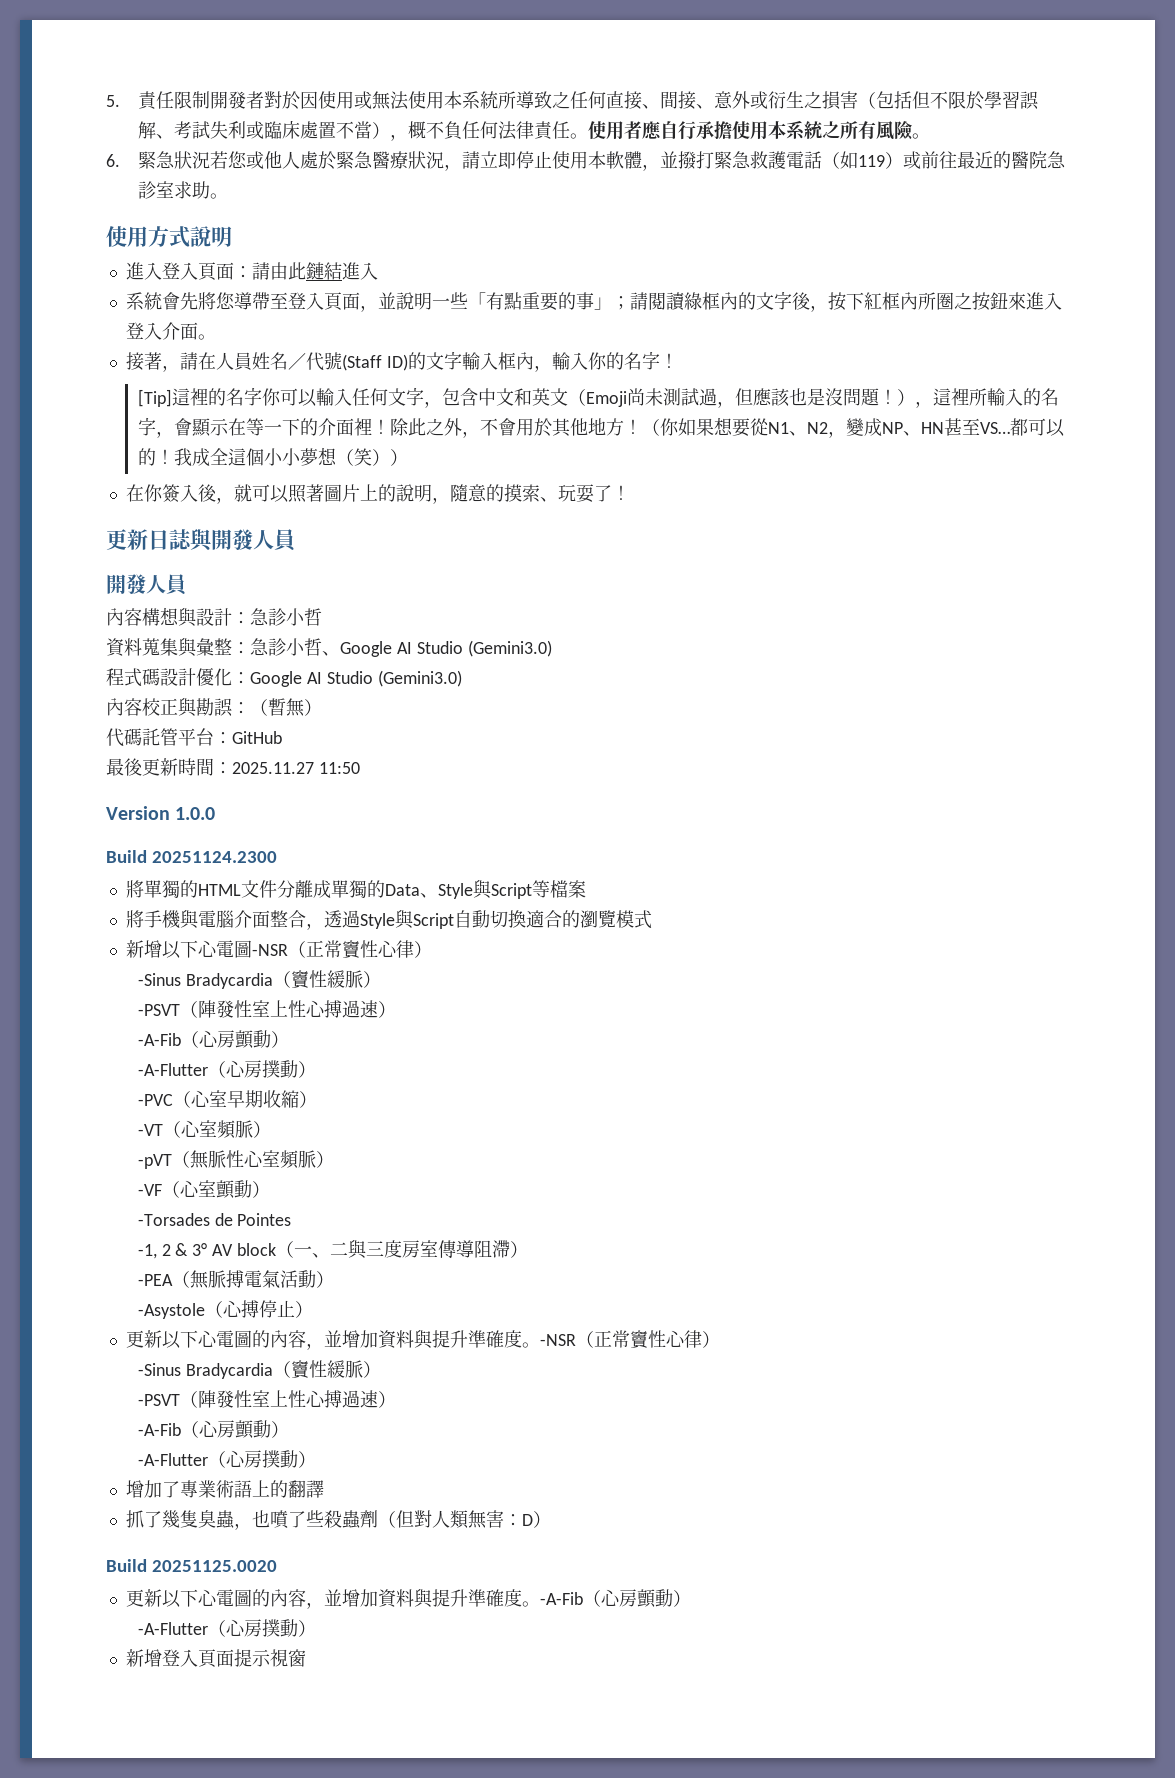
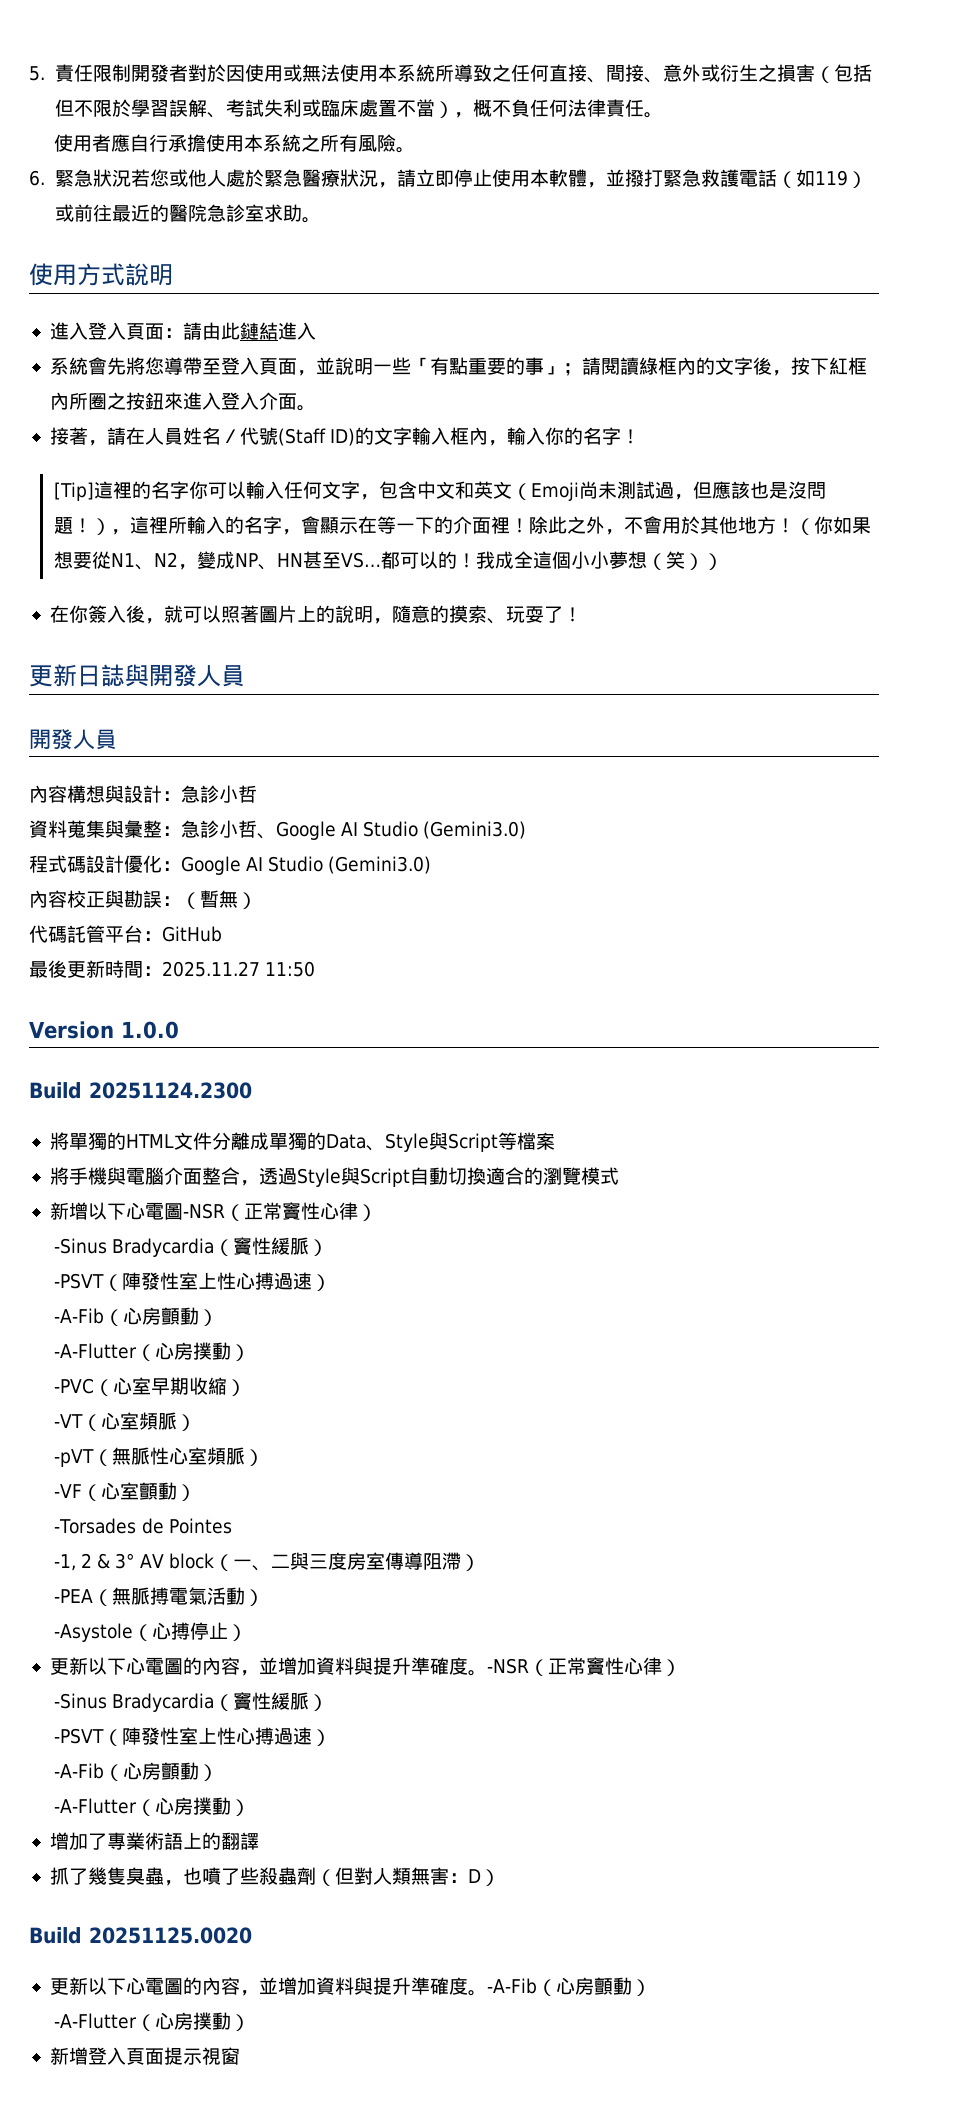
- 5.責任限制開發者對於因使用或無法使用本系統所導致之任何直接、間接、意外或衍生之損害（包括但不限於學習誤解、考試失利或臨床處置不當），概不負任何法律責任。使用者應自行承擔使用本系統之所有風險。
+ 5.責任限制開發者對於因使用或無法使用本系統所導致之任何直接、間接、意外或衍生之損害（包括但不限於學習誤解、考試失利或臨床處置不當），概不負任何法律責任。
+ 使用者應自行承擔使用本系統之所有風險。

